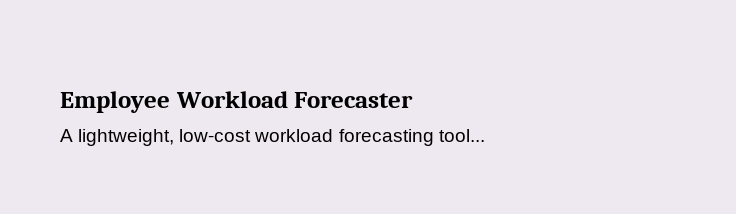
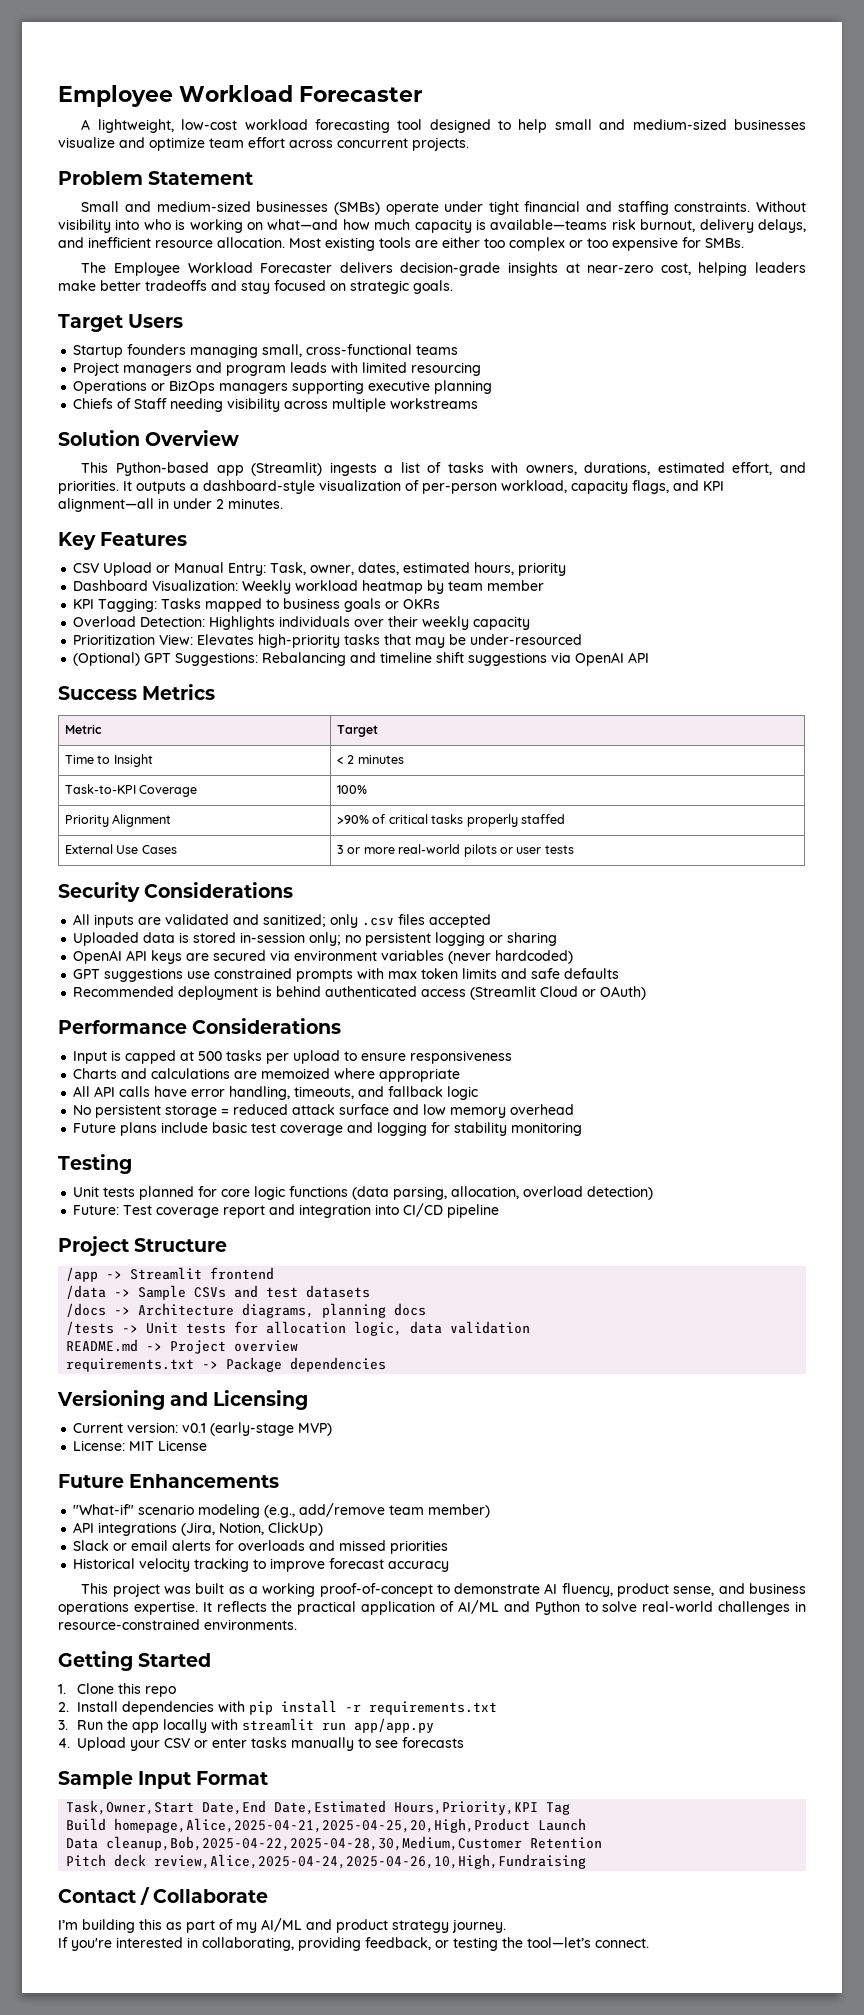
- A lightweight, low-cost workload forecasting tool...
+ A lightweight, low-cost workload forecasting tool designed to help small and medium-sized businesses visualize and optimize team effort across concurrent projects.
+ Problem Statement
+ Small and medium-sized businesses (SMBs) operate under tight financial and staffing constraints. Without visibility into who is working on what—and how much capacity is available—teams risk burnout, delivery delays, and inefficient resource allocation. Most existing tools are either too complex or too expensive for SMBs.
+ The Employee Workload Forecaster delivers decision-grade insights at near-zero cost, helping leaders make better tradeoffs and stay focused on strategic goals.
+ Target Users
+ Startup founders managing small, cross-functional teams
+ Project managers and program leads with limited resourcing
+ Operations or BizOps managers supporting executive planning
+ Chiefs of Staff needing visibility across multiple workstreams
+ Solution Overview
+ This Python-based app (Streamlit) ingests a list of tasks with owners, durations, estimated effort, and priorities. It outputs a dashboard-style visualization of per-person workload, capacity flags, and KPI alignment—all in under 2 minutes.
+ Key Features
+ CSV Upload or Manual Entry: Task, owner, dates, estimated hours, priority
+ Dashboard Visualization: Weekly workload heatmap by team member
+ KPI Tagging: Tasks mapped to business goals or OKRs
+ Overload Detection: Highlights individuals over their weekly capacity
+ Prioritization View: Elevates high-priority tasks that may be under-resourced
+ (Optional) GPT Suggestions: Rebalancing and timeline shift suggestions via OpenAI API
+ Success Metrics
+ Metric | Target
+ Time to Insight | < 2 minutes
+ Task-to-KPI Coverage | 100%
+ Priority Alignment | >90% of critical tasks properly staffed
+ External Use Cases | 3 or more real-world pilots or user tests
+ Security Considerations
+ All inputs are validated and sanitized; only .csv files accepted
+ Uploaded data is stored in-session only; no persistent logging or sharing
+ OpenAI API keys are secured via environment variables (never hardcoded)
+ GPT suggestions use constrained prompts with max token limits and safe defaults
+ Recommended deployment is behind authenticated access (Streamlit Cloud or OAuth)
+ Performance Considerations
+ Input is capped at 500 tasks per upload to ensure responsiveness
+ Charts and calculations are memoized where appropriate
+ All API calls have error handling, timeouts, and fallback logic
+ No persistent storage = reduced attack surface and low memory overhead
+ Future plans include basic test coverage and logging for stability monitoring
+ Testing
+ Unit tests planned for core logic functions (data parsing, allocation, overload detection)
+ Future: Test coverage report and integration into CI/CD pipeline
+ Project Structure
+ /app -> Streamlit frontend
+ /data -> Sample CSVs and test datasets
+ /docs -> Architecture diagrams, planning docs
+ /tests -> Unit tests for allocation logic, data validation
+ README.md -> Project overview
+ requirements.txt -> Package dependencies
+ Versioning and Licensing
+ Current version: v0.1 (early-stage MVP)
+ License: MIT License
+ Future Enhancements
+ "What-if" scenario modeling (e.g., add/remove team member)
+ API integrations (Jira, Notion, ClickUp)
+ Slack or email alerts for overloads and missed priorities
+ Historical velocity tracking to improve forecast accuracy
+ This project was built as a working proof-of-concept to demonstrate AI fluency, product sense, and business operations expertise. It reflects the practical application of AI/ML and Python to solve real-world challenges in resource-constrained environments.
+ Getting Started
+ 1. Clone this repo
+ 2. Install dependencies with pip install -r requirements.txt
+ 3. Run the app locally with streamlit run app/app.py
+ 4. Upload your CSV or enter tasks manually to see forecasts
+ Sample Input Format
+ Task,Owner,Start Date,End Date,Estimated Hours,Priority,KPI Tag
+ Build homepage,Alice,2025-04-21,2025-04-25,20,High,Product Launch
+ Data cleanup,Bob,2025-04-22,2025-04-28,30,Medium,Customer Retention
+ Pitch deck review,Alice,2025-04-24,2025-04-26,10,High,Fundraising
+ Contact / Collaborate
+ I’m building this as part of my AI/ML and product strategy journey.
+ If you're interested in collaborating, providing feedback, or testing the tool—let’s connect.

